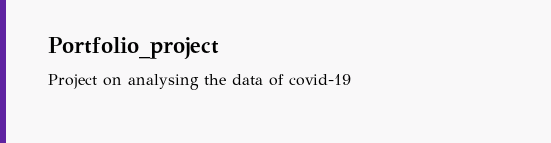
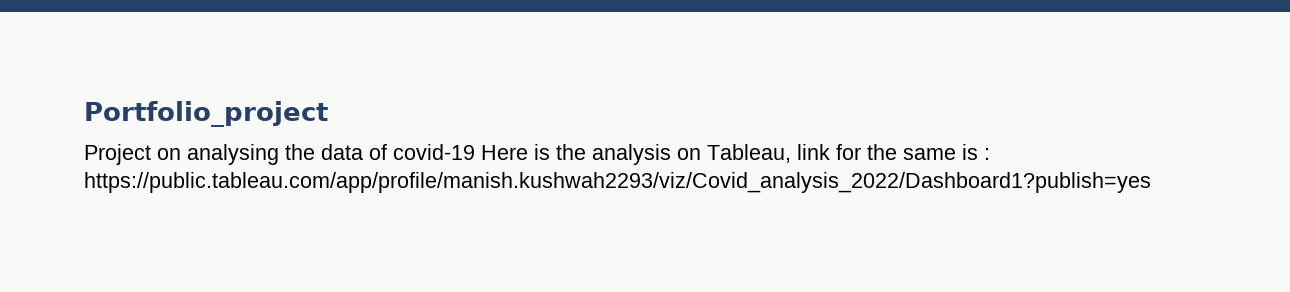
- Project on analysing the data of covid-19
+ Project on analysing the data of covid-19 Here is the analysis on Tableau, link for the same is : https://public.tableau.com/app/profile/manish.kushwah2293/viz/Covid_analysis_2022/Dashboard1?publish=yes

